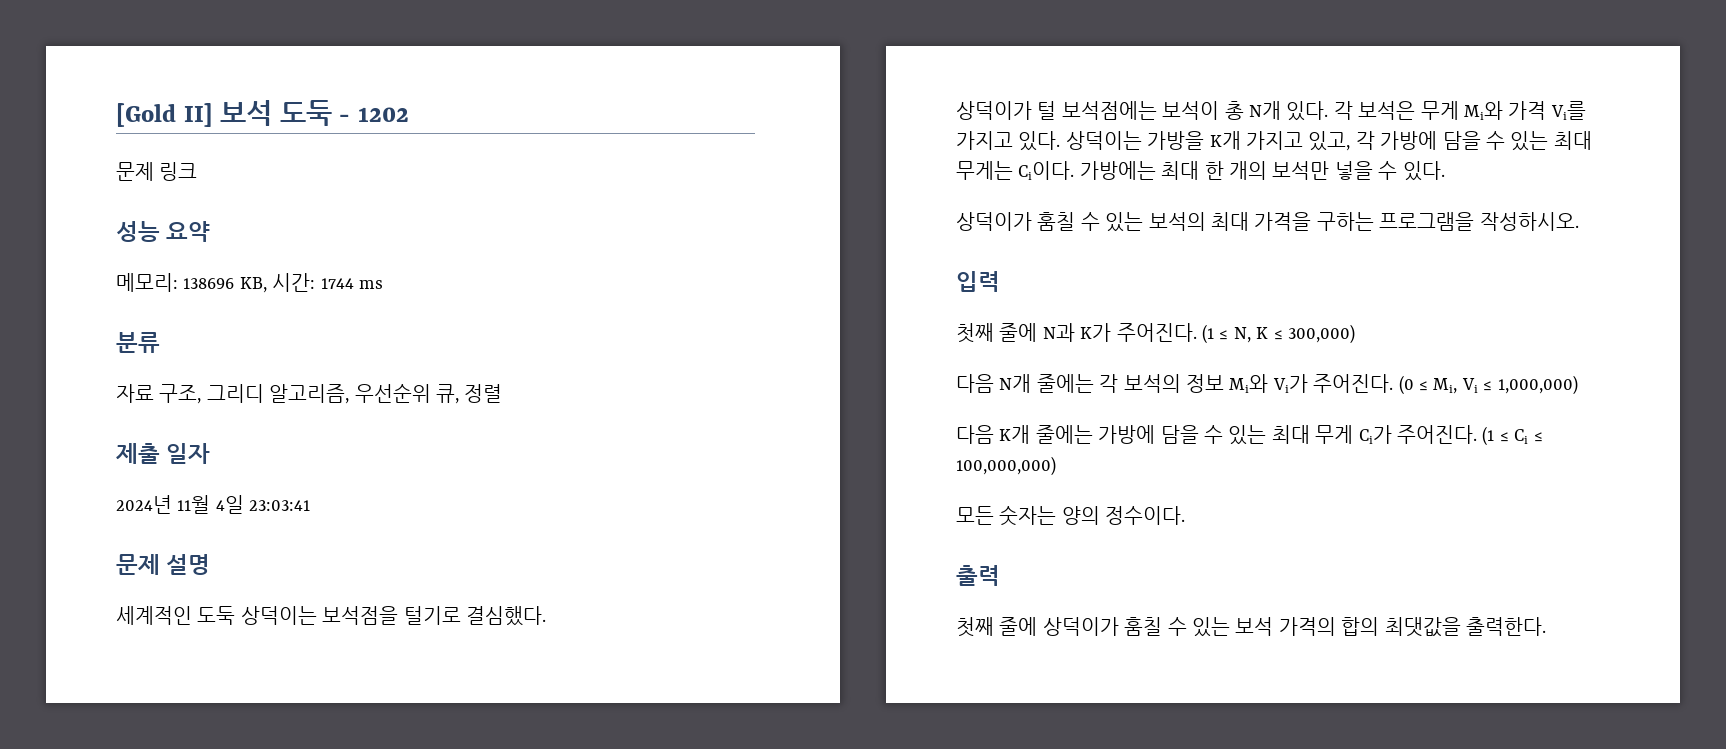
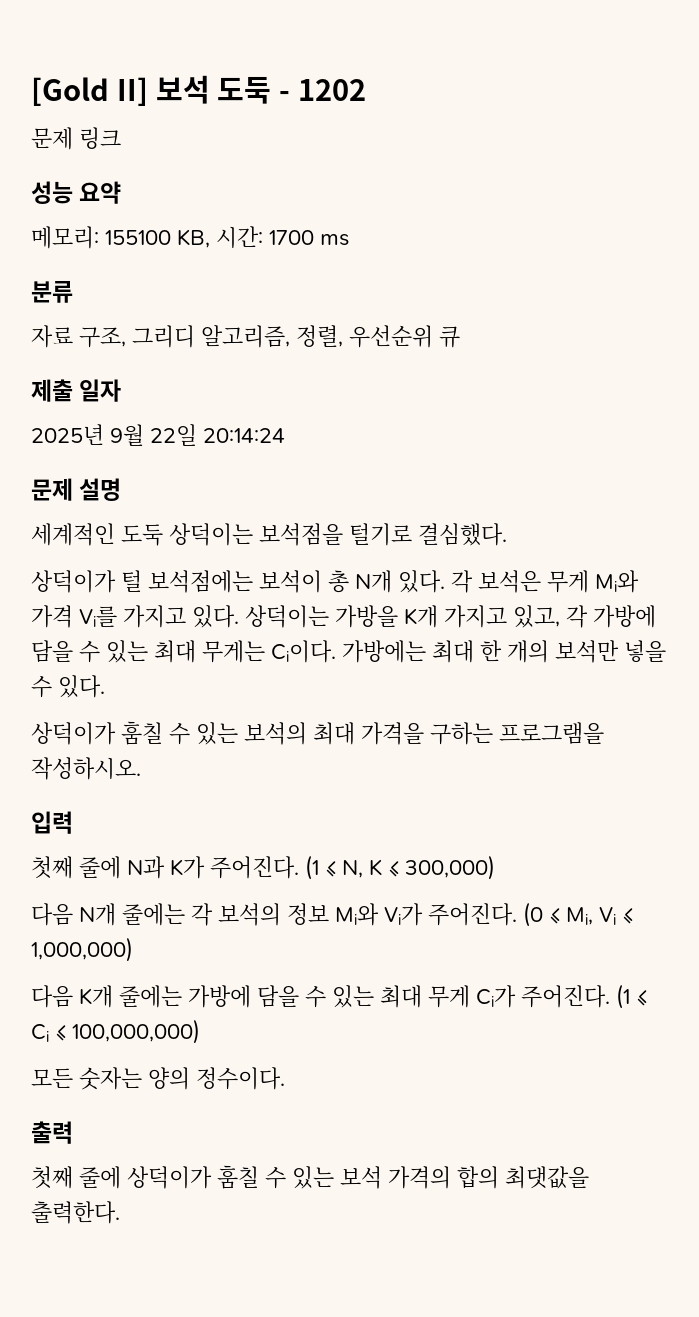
- 메모리: 138696 KB, 시간: 1744 ms
+ 메모리: 155100 KB, 시간: 1700 ms
- 자료 구조, 그리디 알고리즘, 우선순위 큐, 정렬
+ 자료 구조, 그리디 알고리즘, 정렬, 우선순위 큐
- 2024년 11월 4일 23:03:41
+ 2025년 9월 22일 20:14:24

